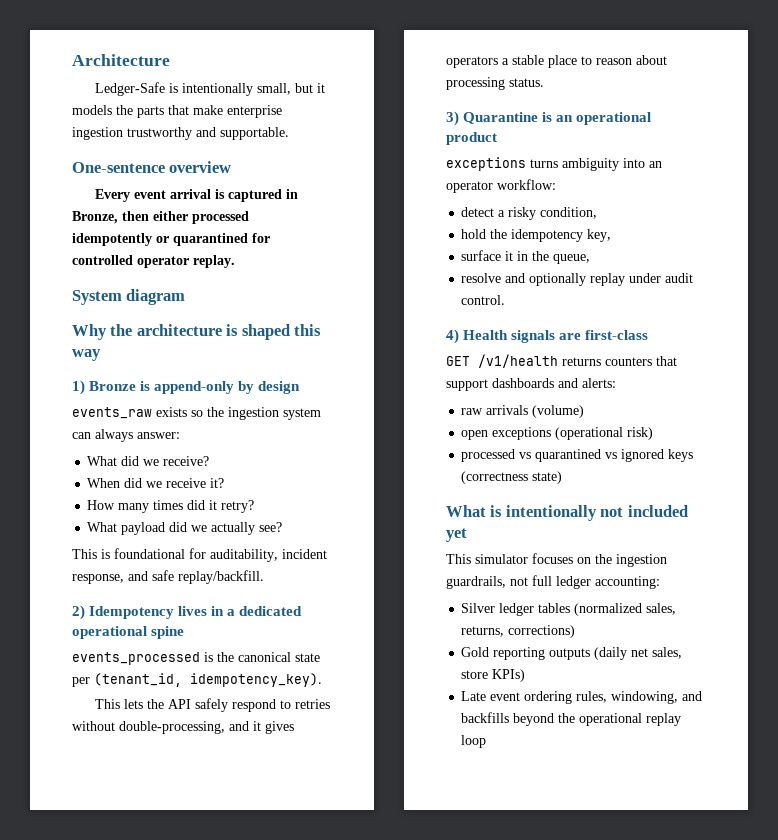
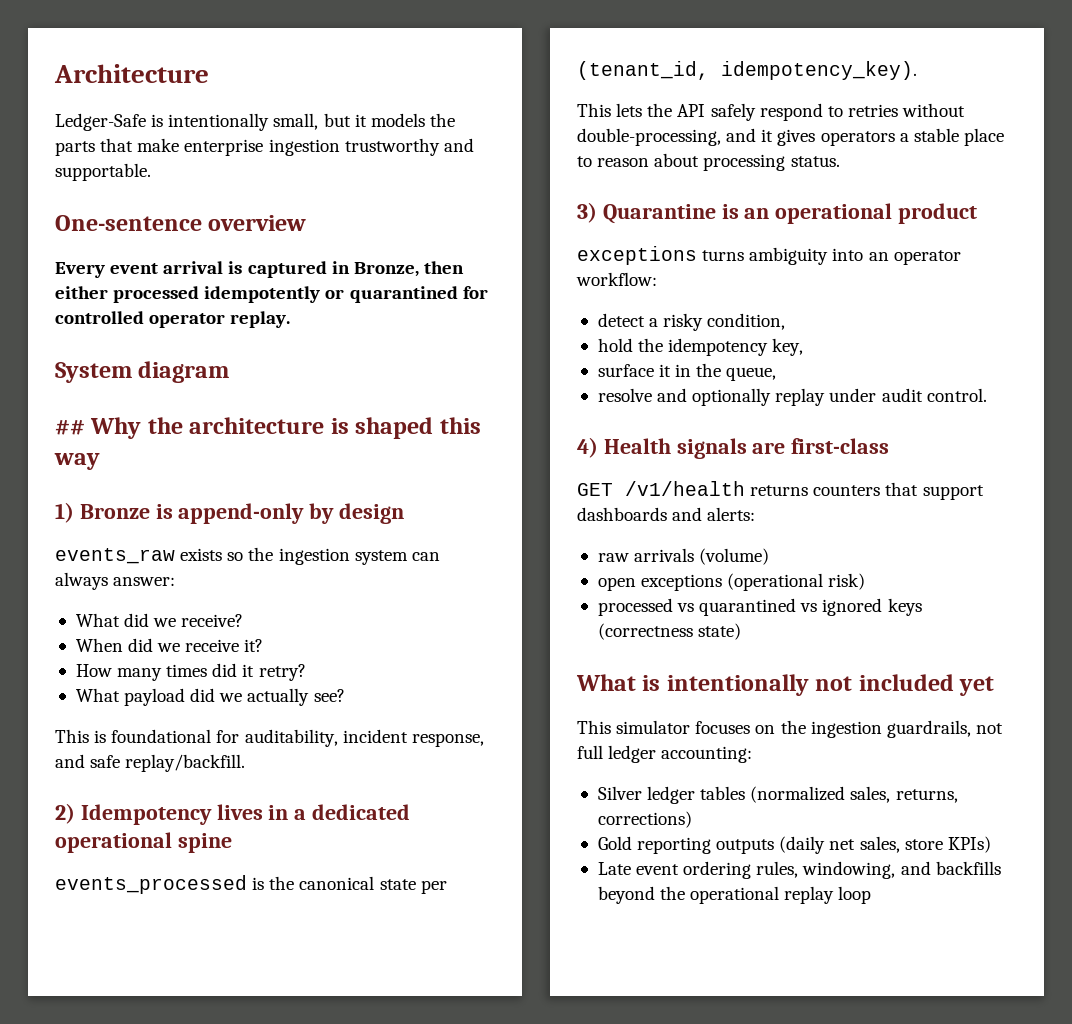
- Why the architecture is shaped this way
+ ## Why the architecture is shaped this way

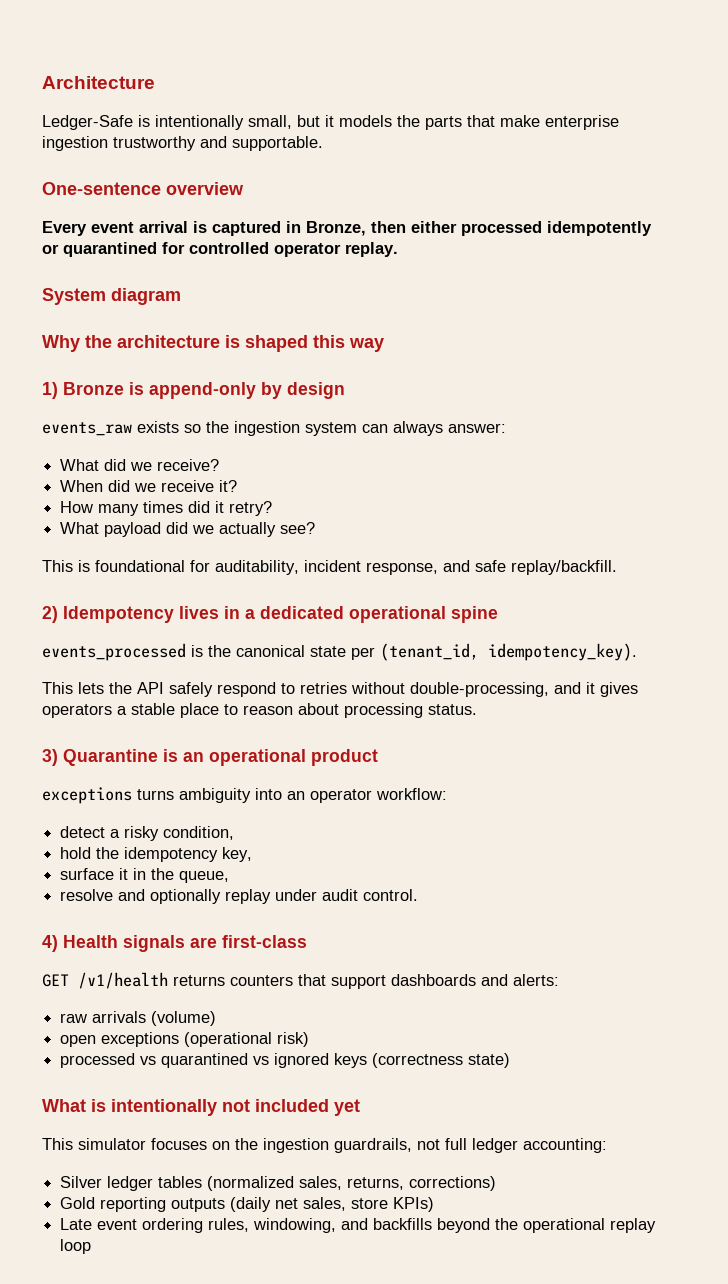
- ## Why the architecture is shaped this way
+ Why the architecture is shaped this way

